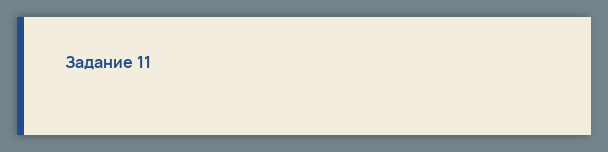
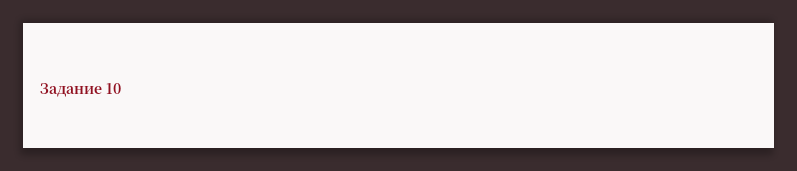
- Задание 11
+ Задание 10

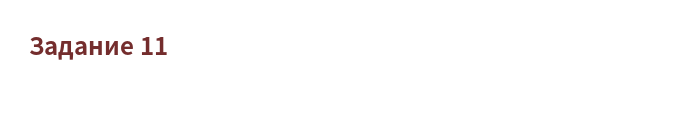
- Задание 10
+ Задание 11

